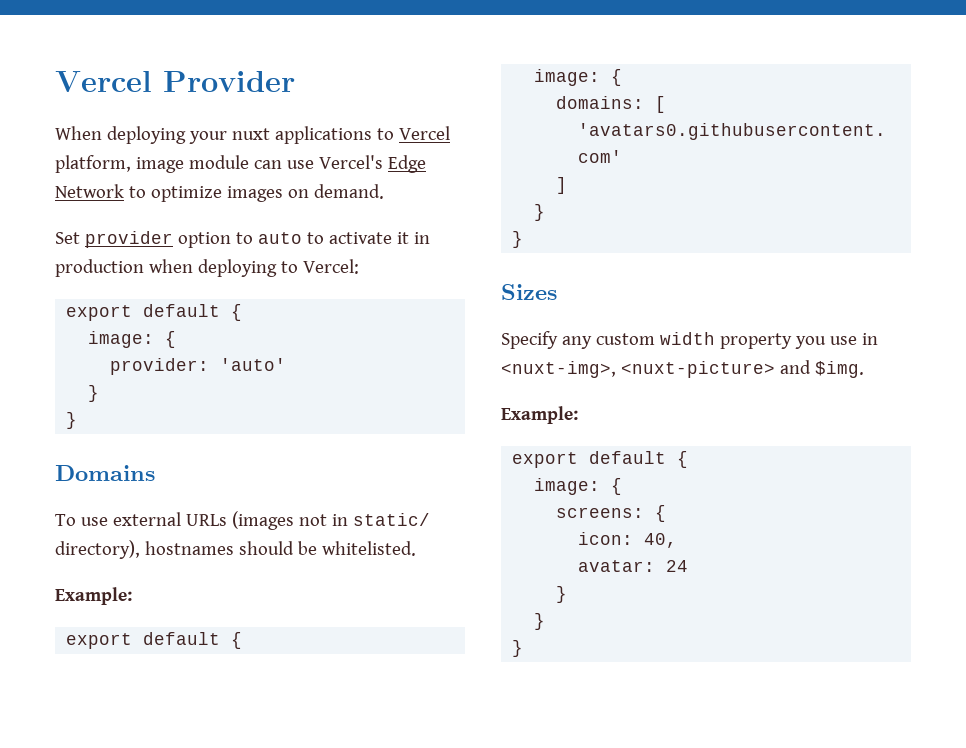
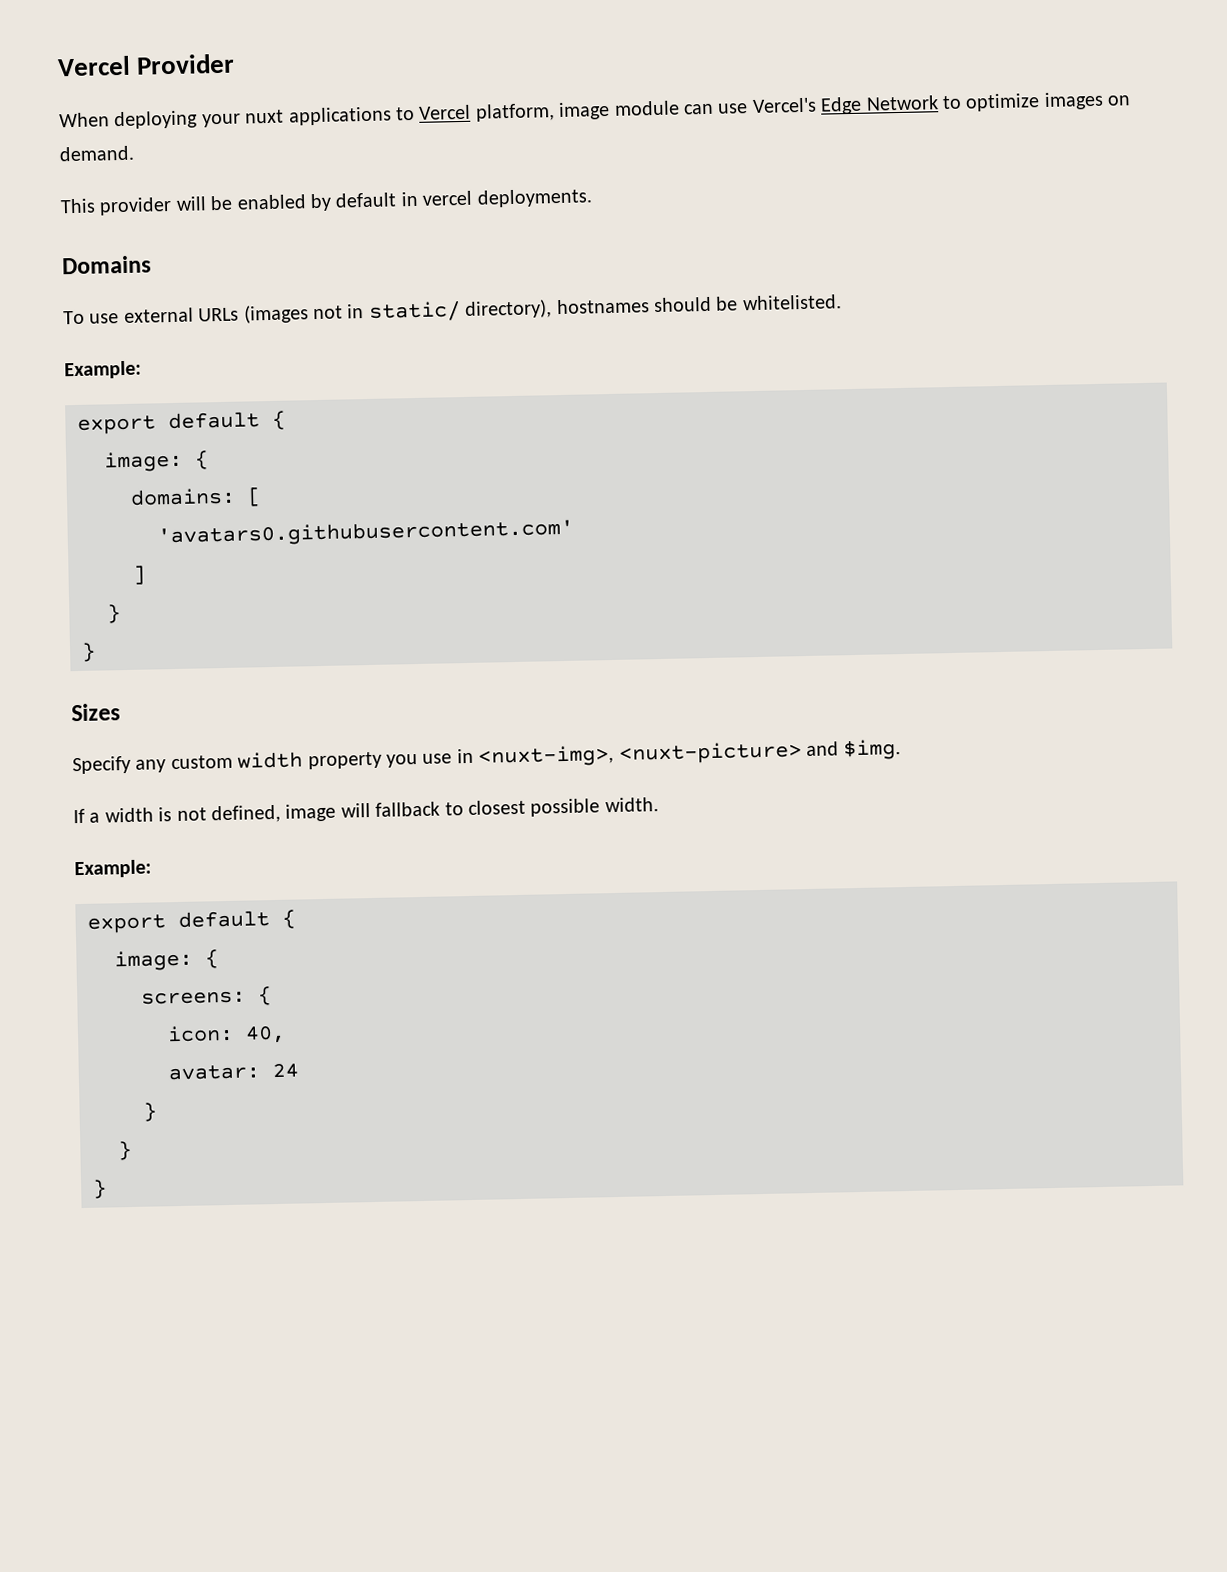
- Set provider option to auto to activate it in production when deploying to Vercel:
- export default {
- image: {
- provider: 'auto'
- }
- }
+ This provider will be enabled by default in vercel deployments.
+ If a width is not defined, image will fallback to closest possible width.

